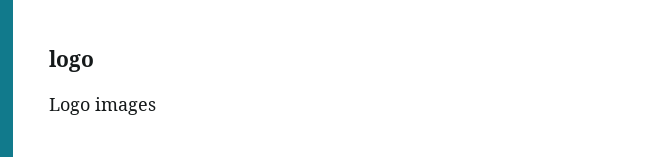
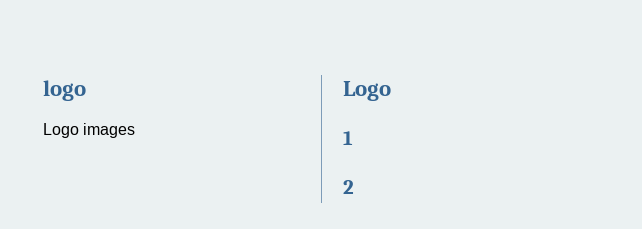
  Logo images
+ Logo
+ 1
+ 2

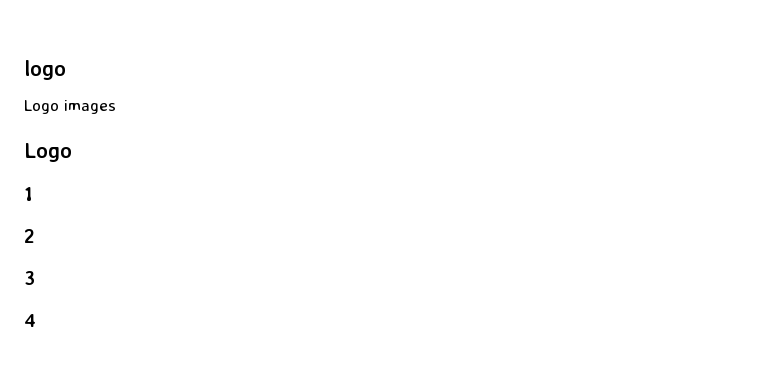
+ 3
+ 4

